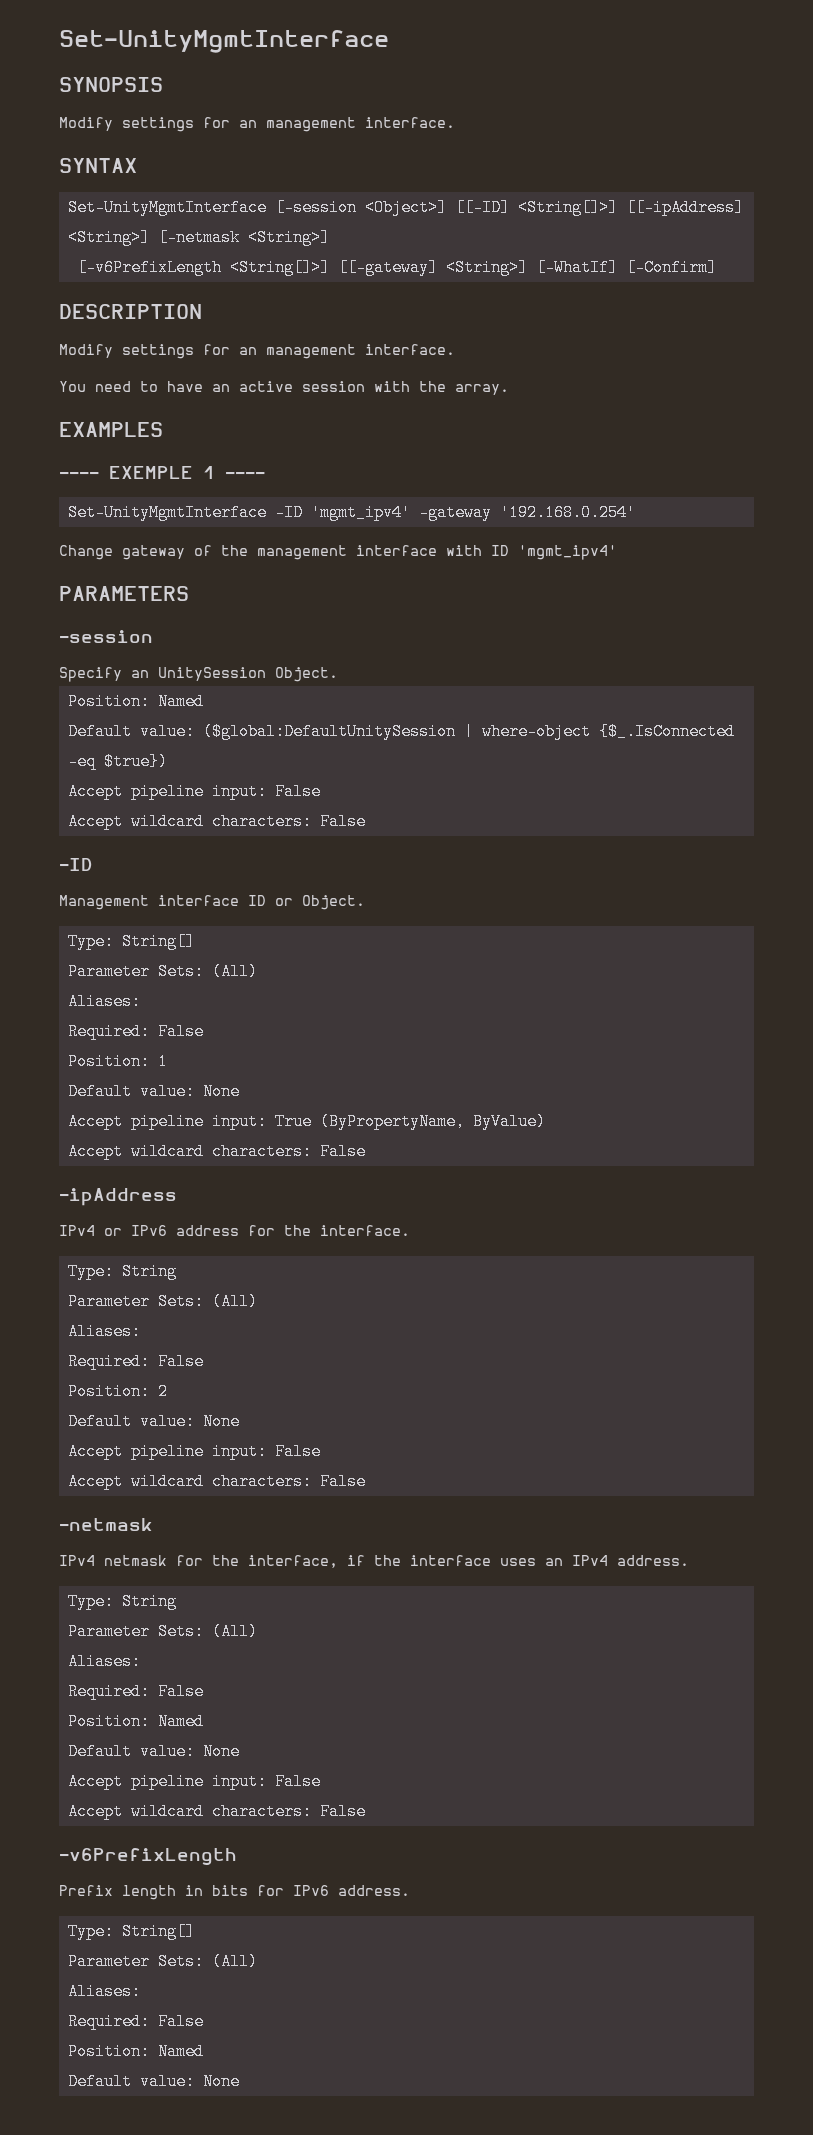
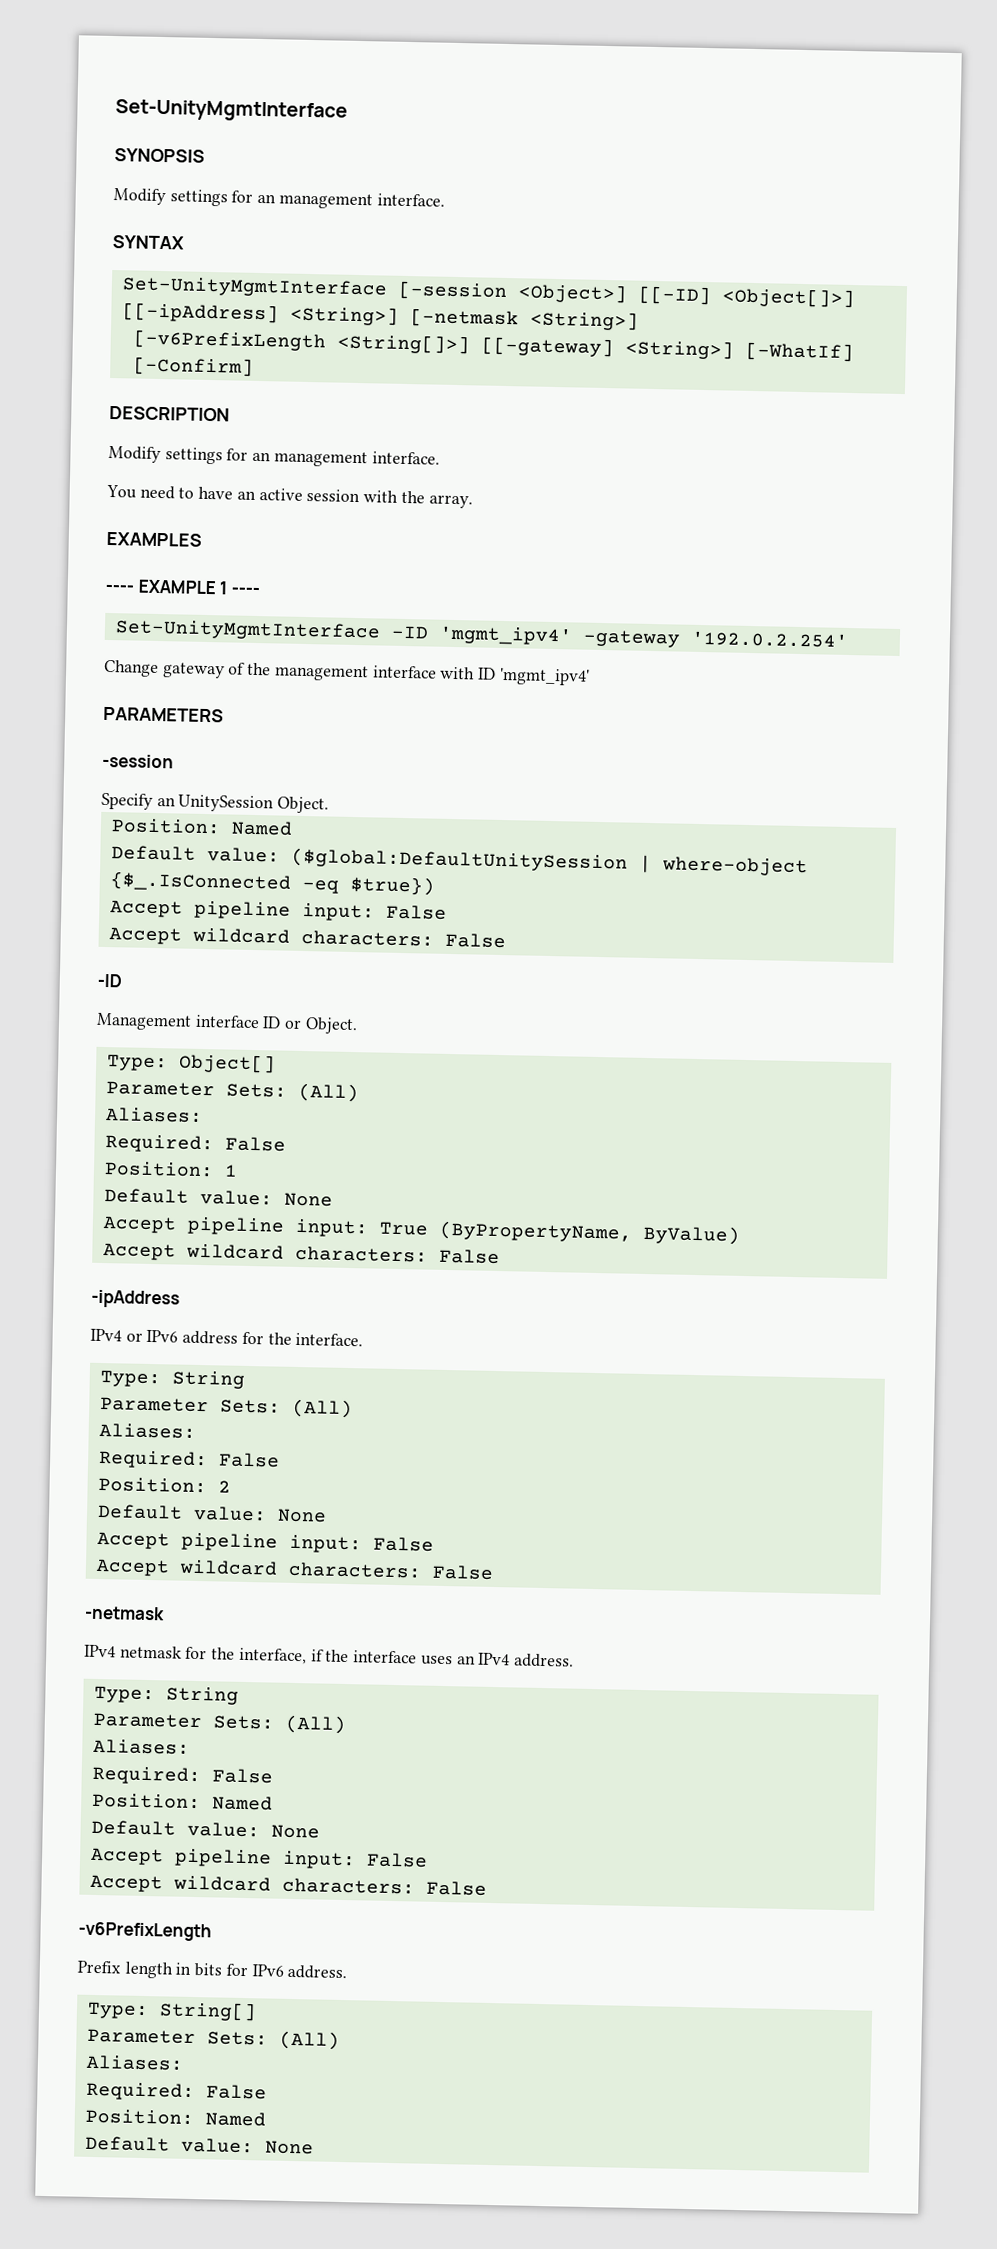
- Set-UnityMgmtInterface [-session <Object>] [[-ID] <String[]>] [[-ipAddress] <String>] [-netmask <String>]
+ Set-UnityMgmtInterface [-session <Object>] [[-ID] <Object[]>] [[-ipAddress] <String>] [-netmask <String>]
- ---- EXEMPLE 1 ----
+ ---- EXAMPLE 1 ----
- Set-UnityMgmtInterface -ID 'mgmt_ipv4' -gateway '192.168.0.254'
+ Set-UnityMgmtInterface -ID 'mgmt_ipv4' -gateway '192.0.2.254'
  Management interface ID or Object.
- Type: String[]
+ Type: Object[]

